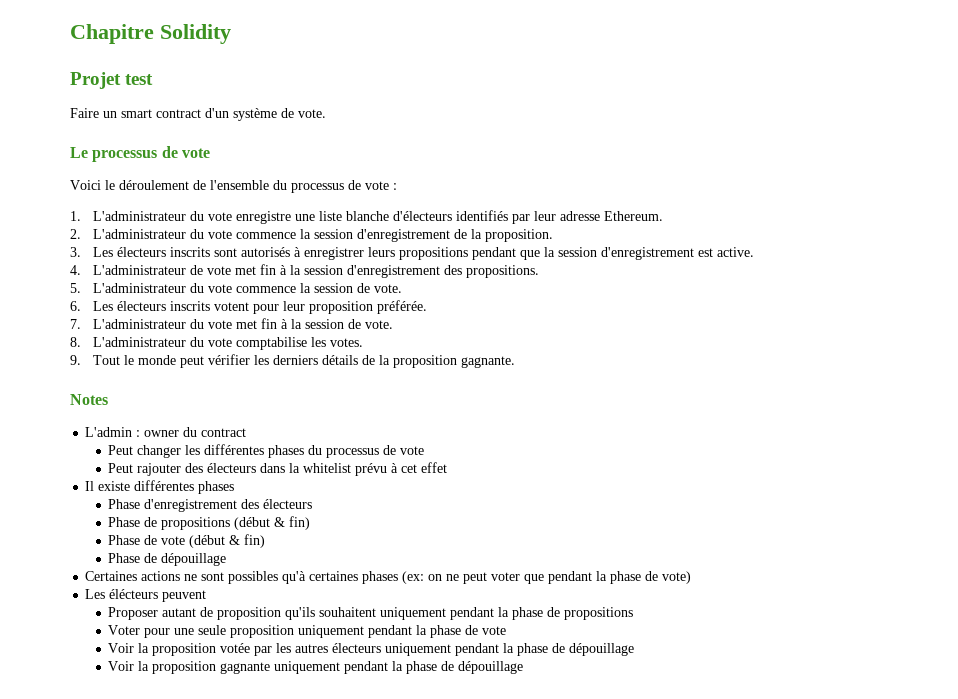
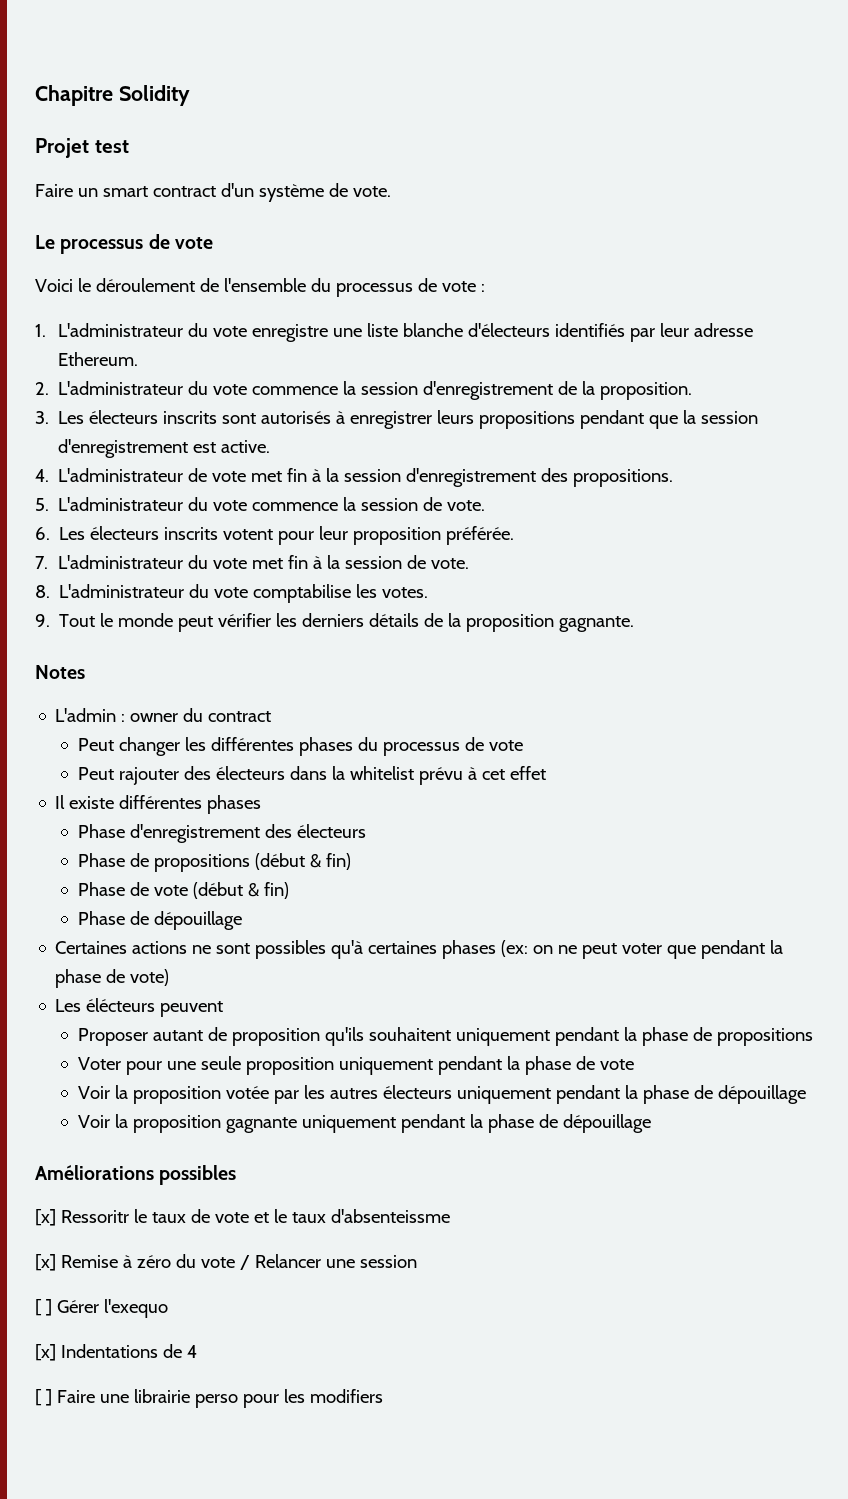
+ Améliorations possibles
+ [x] Ressoritr le taux de vote et le taux d'absenteissme
+ [x] Remise à zéro du vote / Relancer une session
+ [ ] Gérer l'exequo
+ [x] Indentations de 4
+ [ ] Faire une librairie perso pour les modifiers

